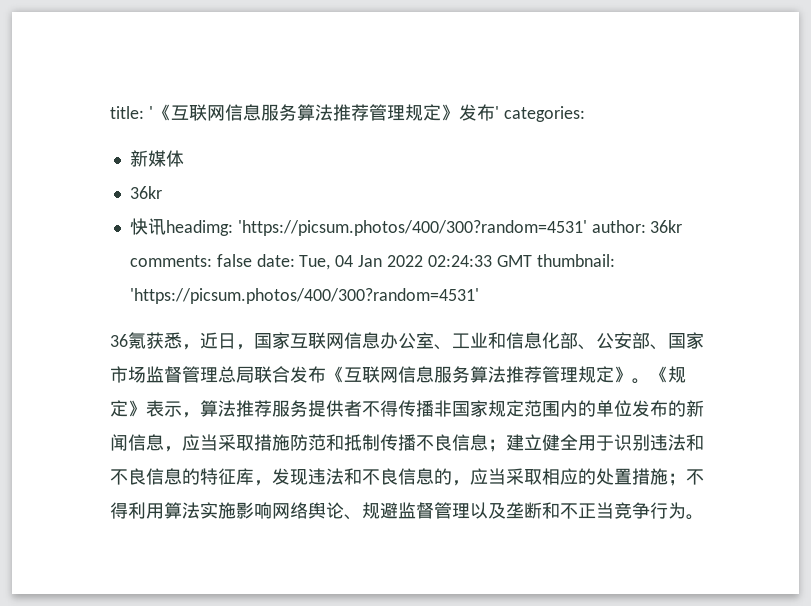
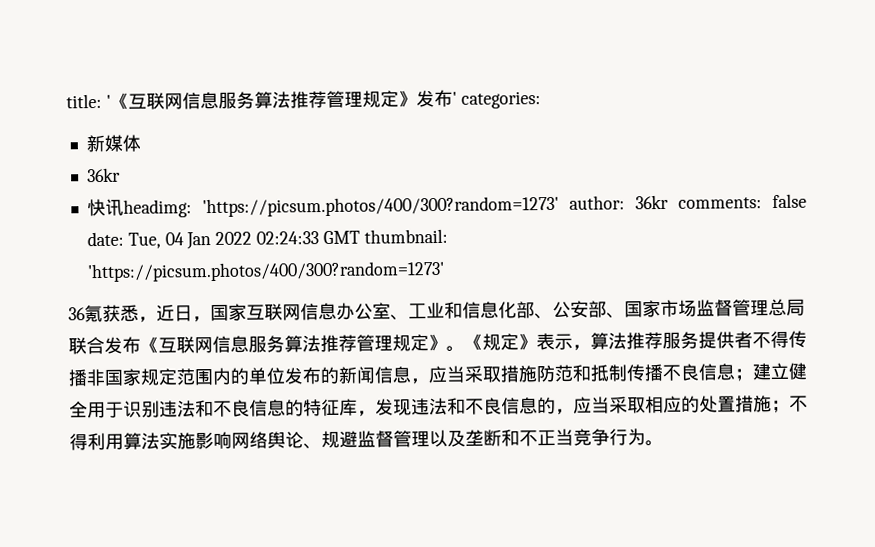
- 快讯headimg: 'https://picsum.photos/400/300?random=4531' author: 36kr comments: false date: Tue, 04 Jan 2022 02:24:33 GMT thumbnail: 'https://picsum.photos/400/300?random=4531'
+ 快讯headimg: 'https://picsum.photos/400/300?random=1273' author: 36kr comments: false date: Tue, 04 Jan 2022 02:24:33 GMT thumbnail: 'https://picsum.photos/400/300?random=1273'

